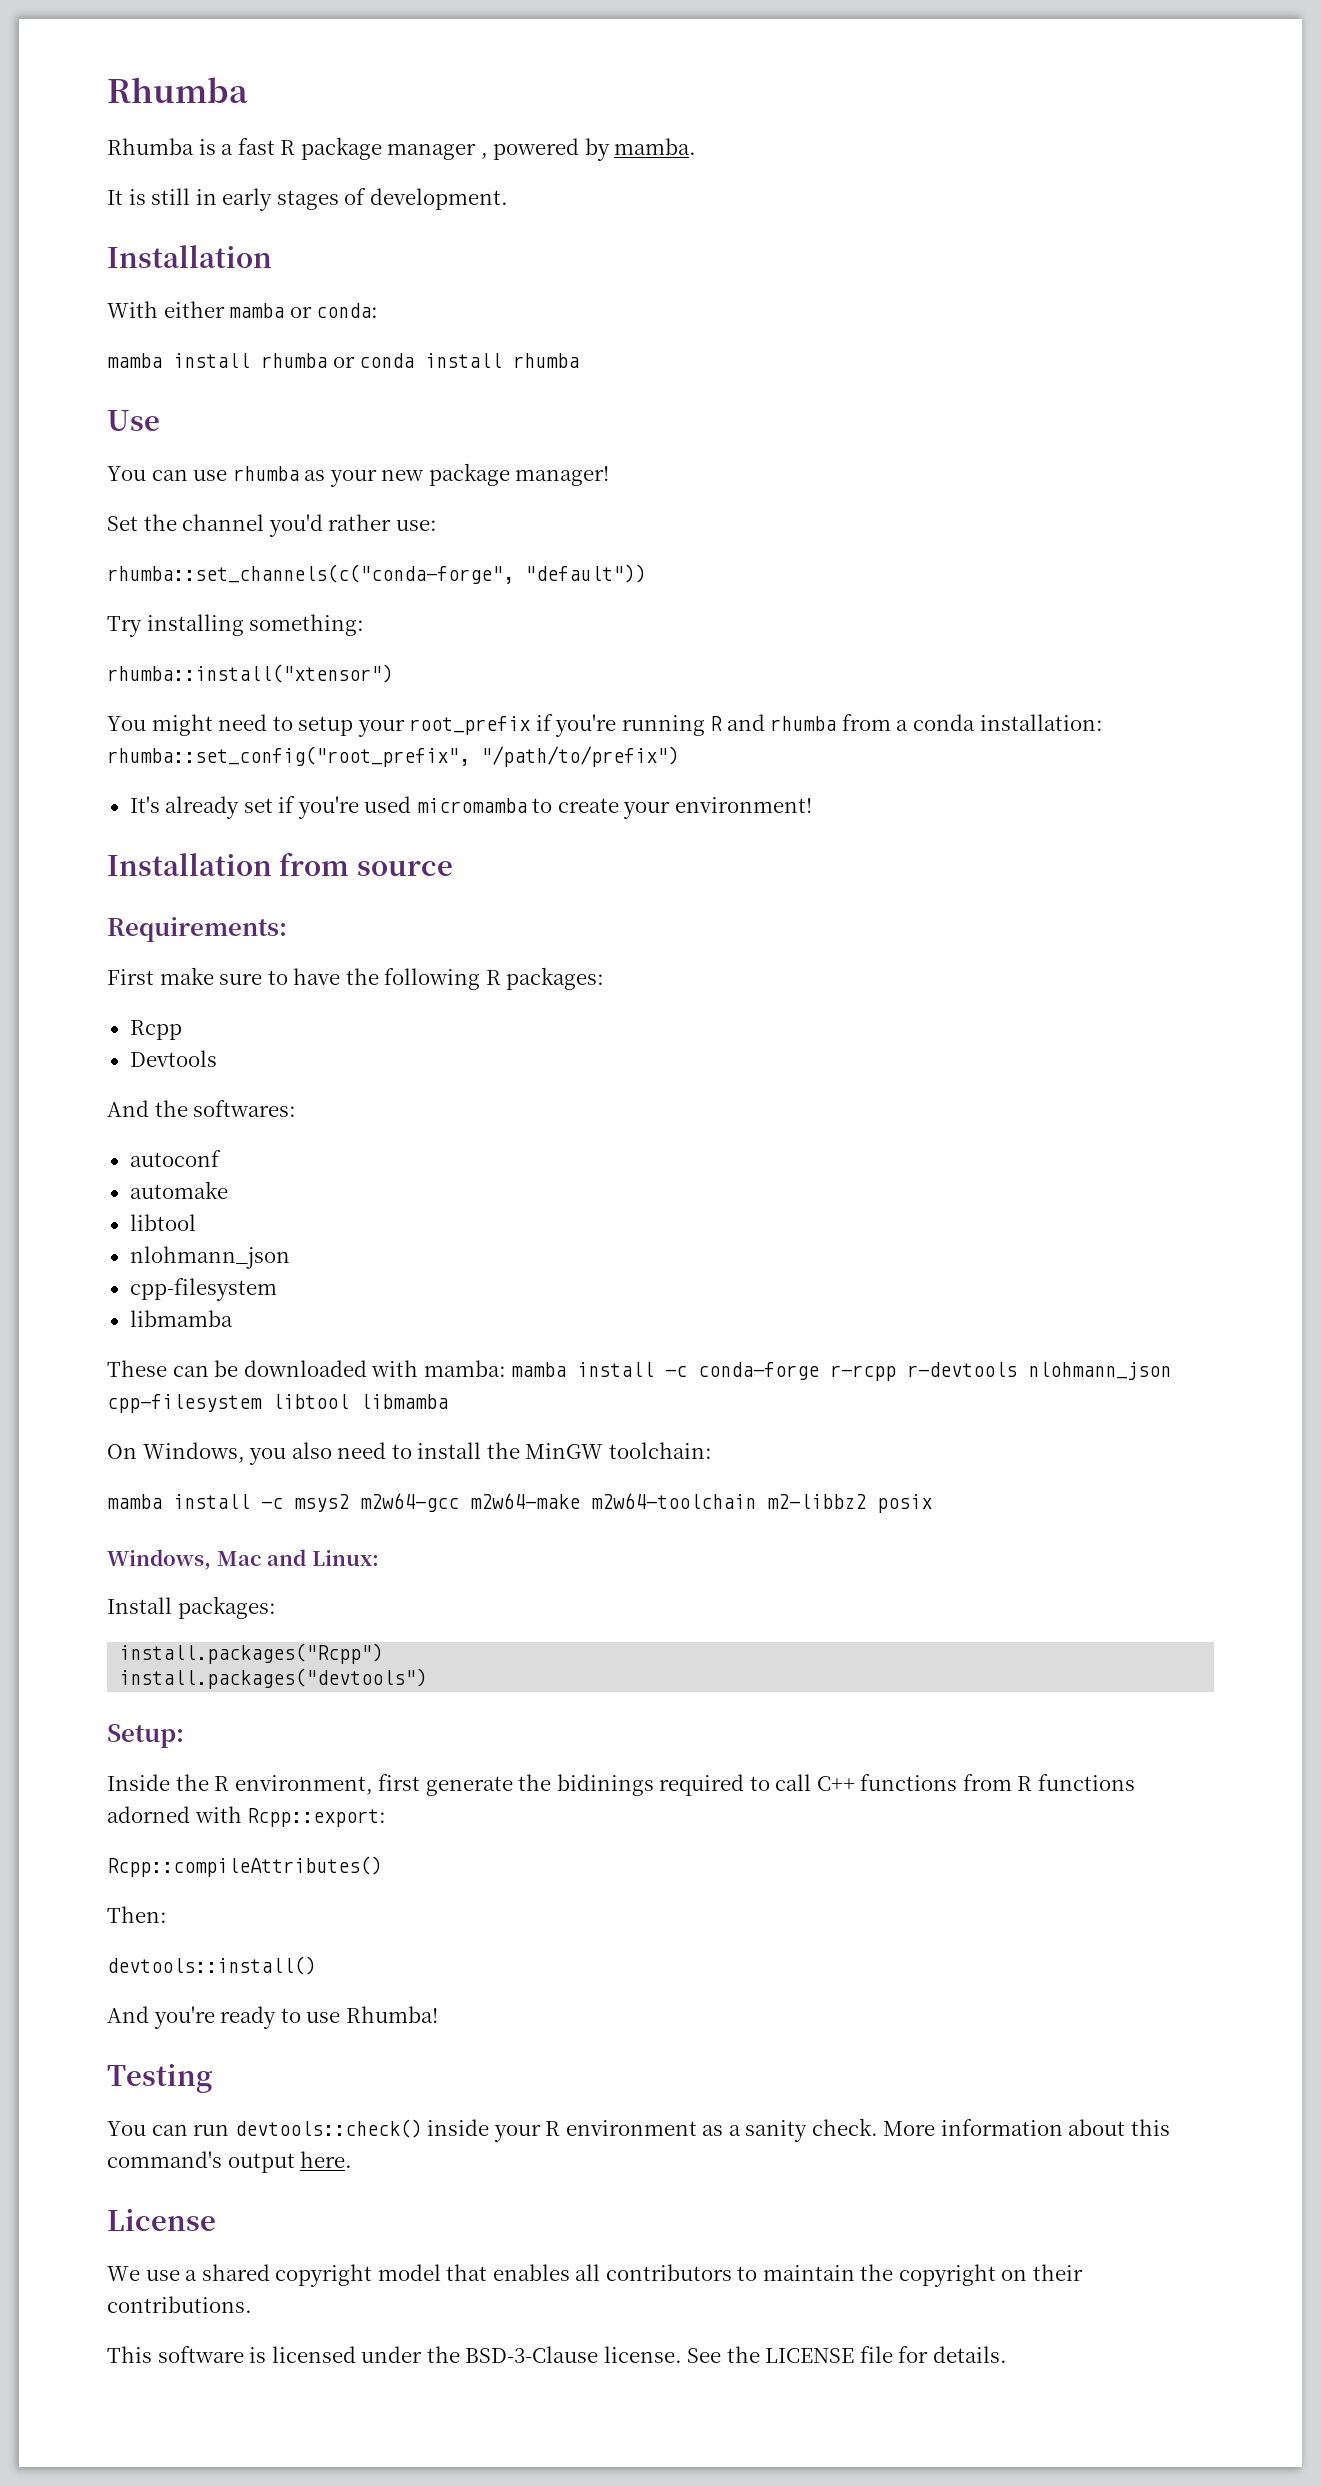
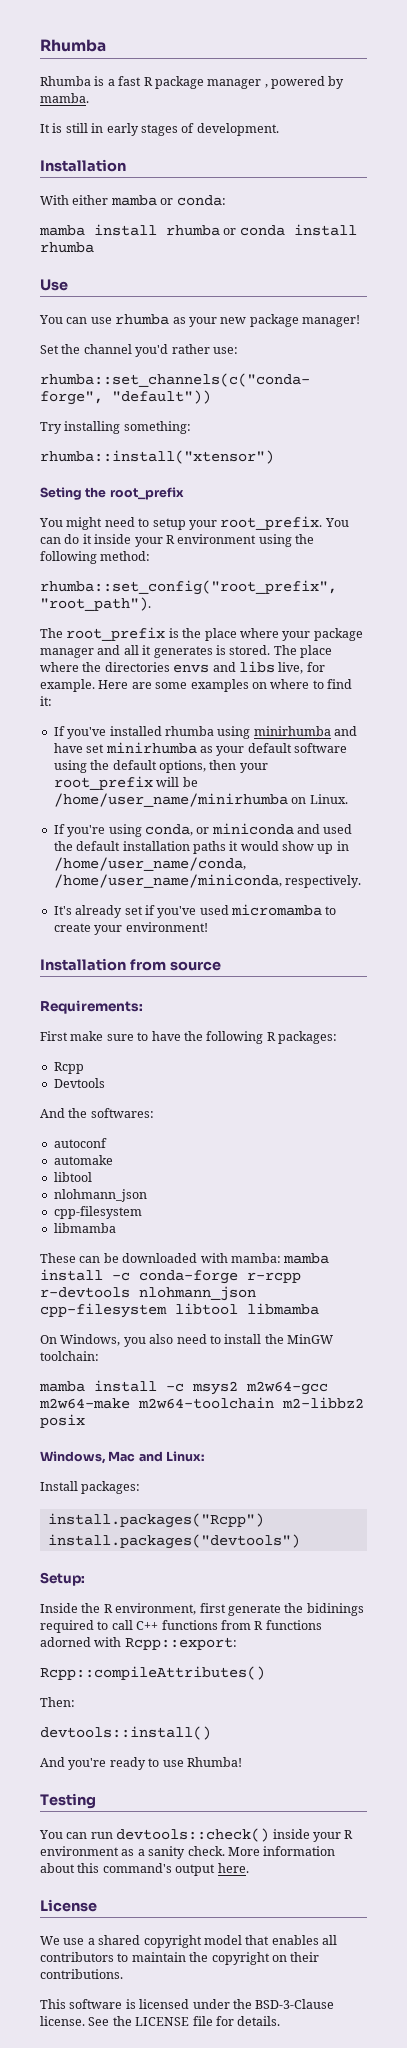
+ Seting the root_prefix
- You might need to setup your root_prefix if you're running R and rhumba from a conda installation: rhumba::set_config("root_prefix", "/path/to/prefix")
+ You might need to setup your root_prefix. You can do it inside your R environment using the following method:
+ rhumba::set_config("root_prefix", "root_path").
+ The root_prefix is the place where your package manager and all it generates is stored. The place where the directories envs and libs live, for example. Here are some examples on where to find it:
+ If you've installed rhumba using minirhumba and have set minirhumba as your default software using the default options, then your root_prefix will be /home/user_name/minirhumba on Linux.
+ If you're using conda, or miniconda and used the default installation paths it would show up in /home/user_name/conda, /home/user_name/miniconda, respectively.
- It's already set if you're used micromamba to create your environment!
+ It's already set if you've used micromamba to create your environment!

